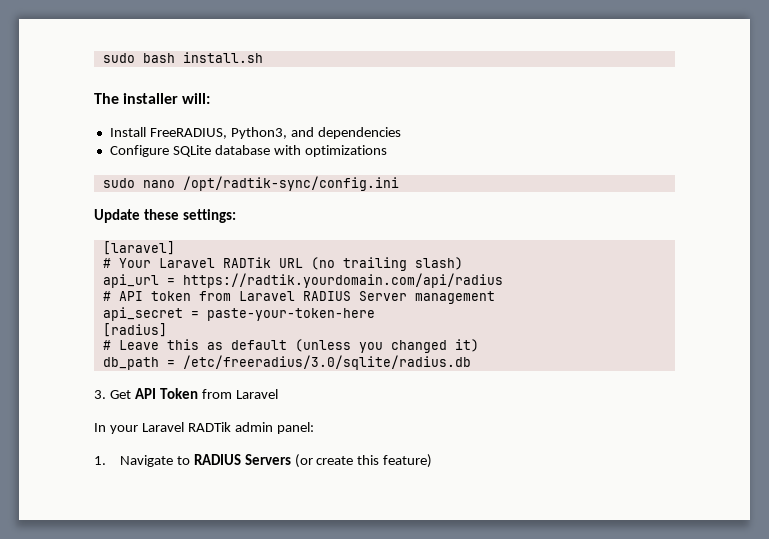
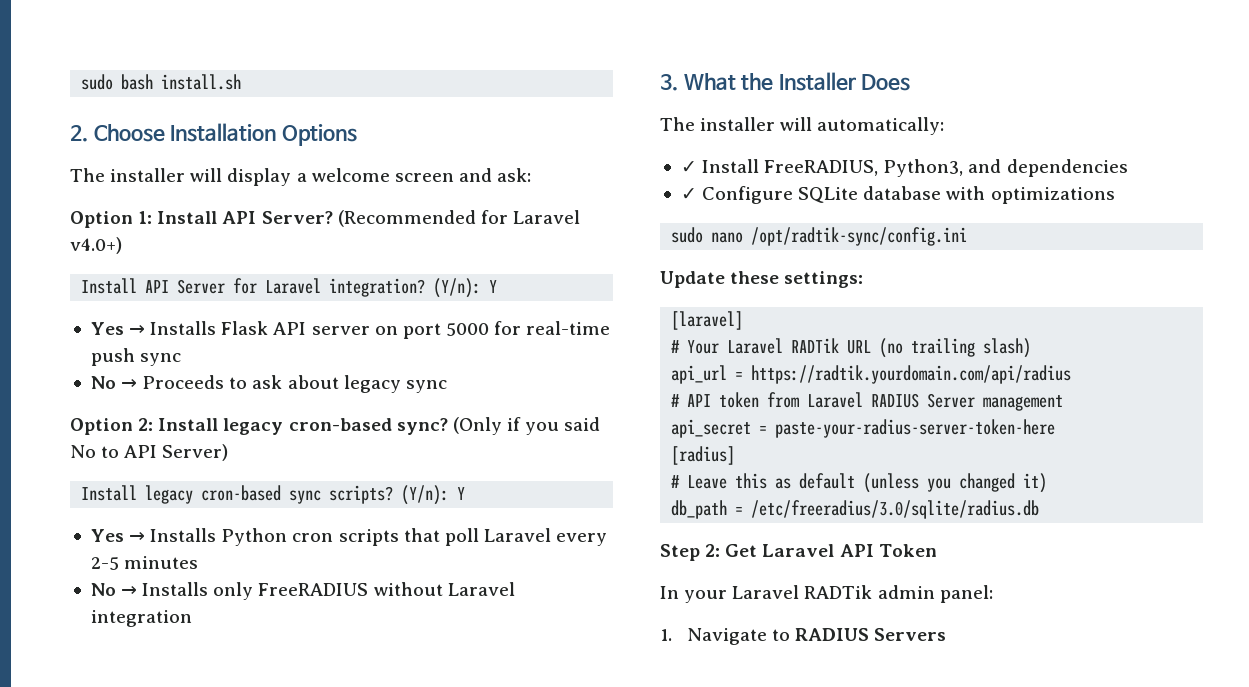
- The installer will:
- Install FreeRADIUS, Python3, and dependencies
+ 2. Choose Installation Options
+ The installer will display a welcome screen and ask:
+ Option 1: Install API Server? (Recommended for Laravel v4.0+)
+ Install API Server for Laravel integration? (Y/n): Y
+ Yes → Installs Flask API server on port 5000 for real-time push sync
+ No → Proceeds to ask about legacy sync
+ Option 2: Install legacy cron-based sync? (Only if you said No to API Server)
+ Install legacy cron-based sync scripts? (Y/n): Y
+ Yes → Installs Python cron scripts that poll Laravel every 2-5 minutes
+ No → Installs only FreeRADIUS without Laravel integration
+ 3. What the Installer Does
+ The installer will automatically:
+ ✓ Install FreeRADIUS, Python3, and dependencies
- Configure SQLite database with optimizations
+ ✓ Configure SQLite database with optimizations
- api_secret = paste-your-token-here
+ api_secret = paste-your-radius-server-token-here
- 3. Get API Token from Laravel
+ Step 2: Get Laravel API Token
- 1. Navigate to RADIUS Servers (or create this feature)
+ 1. Navigate to RADIUS Servers

